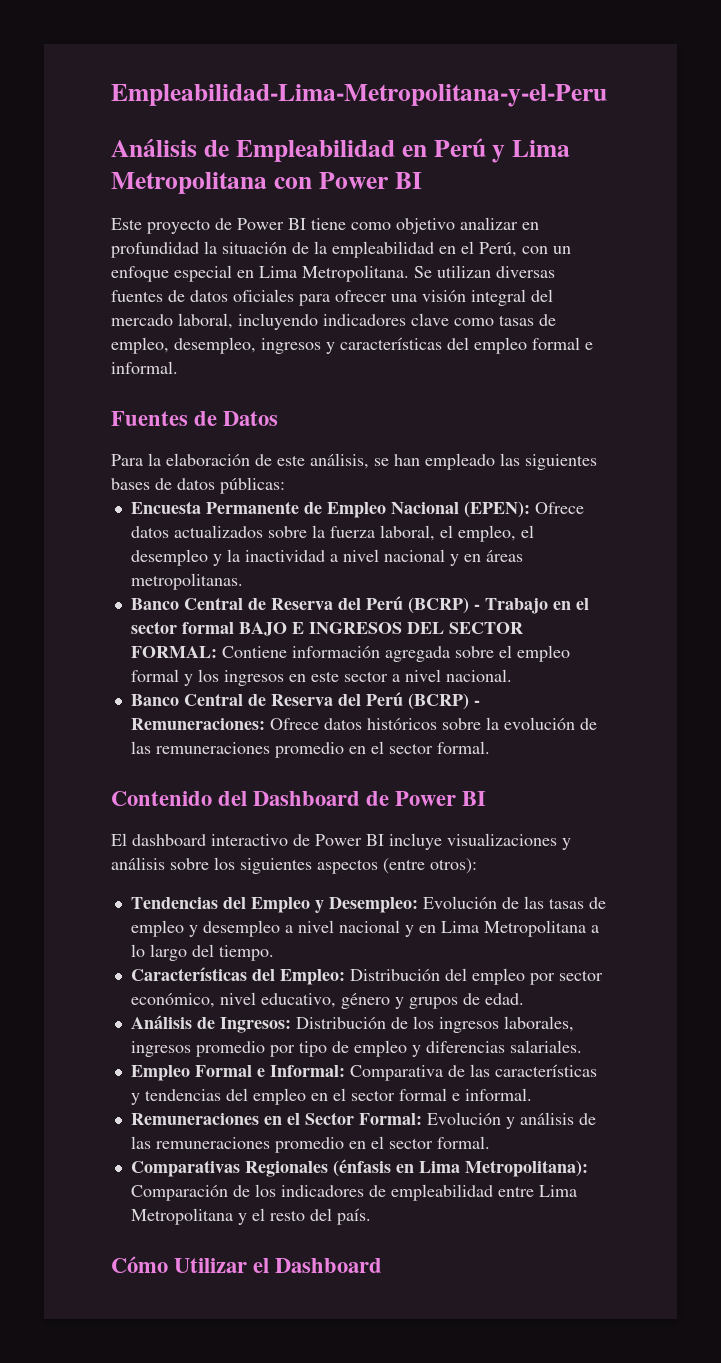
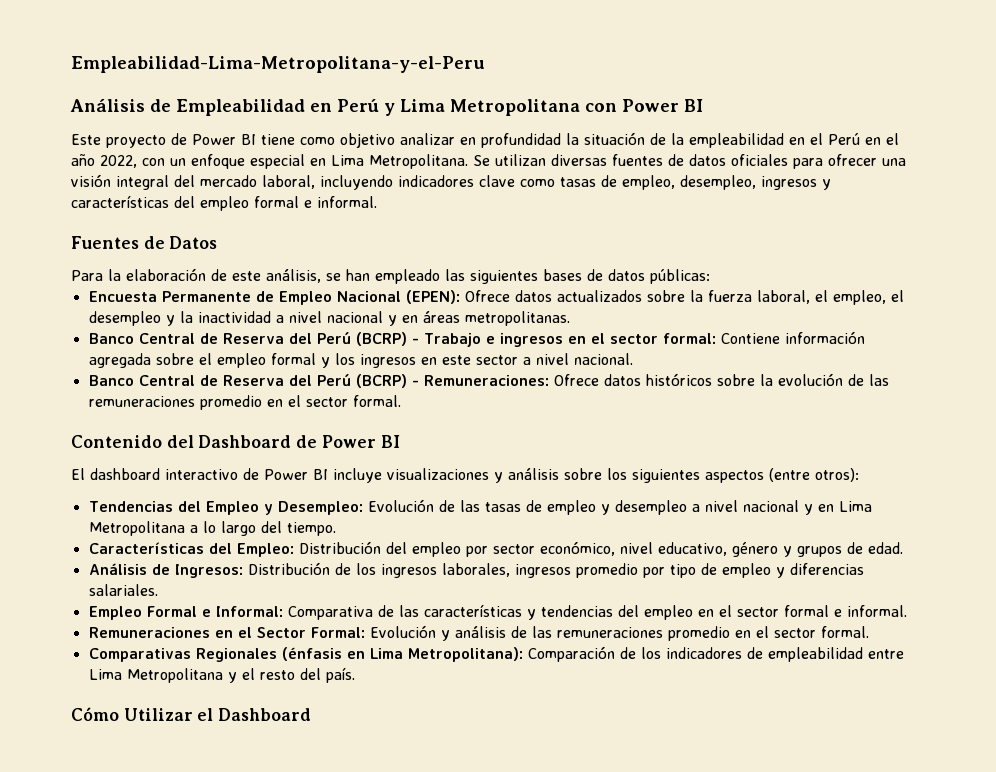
- Este proyecto de Power BI tiene como objetivo analizar en profundidad la situación de la empleabilidad en el Perú, con un enfoque especial en Lima Metropolitana.
+ Este proyecto de Power BI tiene como objetivo analizar en profundidad la situación de la empleabilidad en el Perú en el año 2022, con un enfoque especial en Lima Metropolitana.
- Banco Central de Reserva del Perú (BCRP) - Trabajo en el sector formal BAJO E INGRESOS DEL SECTOR FORMAL: Contiene información agregada sobre el empleo formal y los ingresos en este sector a nivel nacional.
+ Banco Central de Reserva del Perú (BCRP) - Trabajo e ingresos en el sector formal: Contiene información agregada sobre el empleo formal y los ingresos en este sector a nivel nacional.

